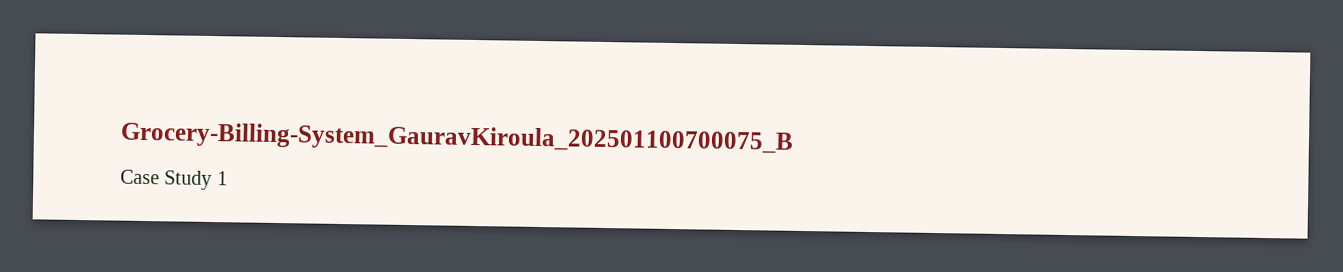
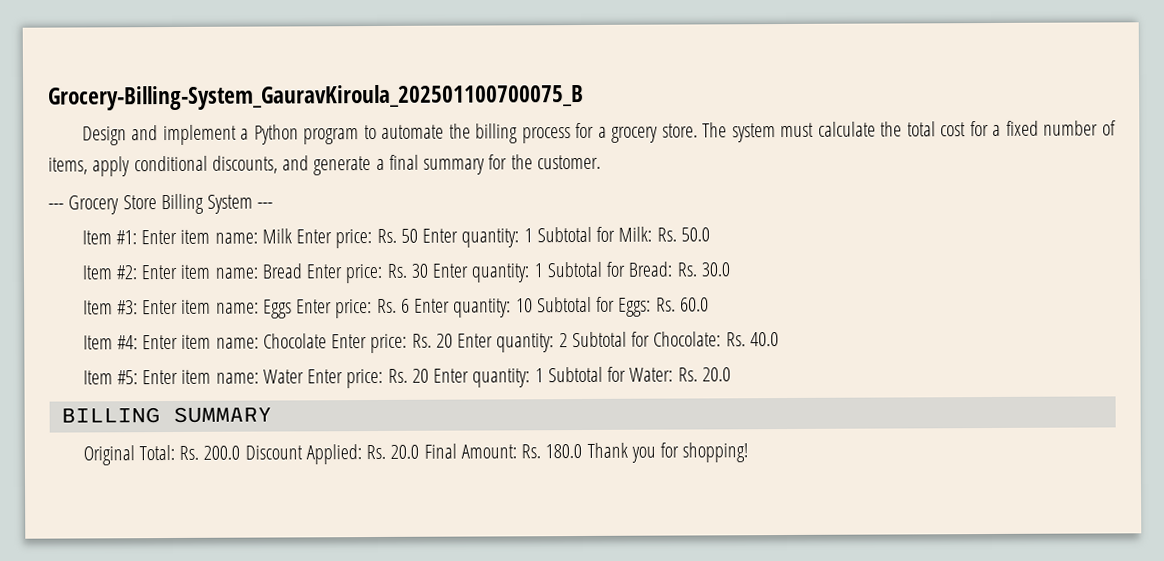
- Case Study 1
+ Design and implement a Python program to automate the billing process for a grocery store. The system must calculate the total cost for a fixed number of items, apply conditional discounts, and generate a final summary for the customer.
+ --- Grocery Store Billing System ---
+ Item #1: Enter item name: Milk Enter price: Rs. 50 Enter quantity: 1 Subtotal for Milk: Rs. 50.0
+ Item #2: Enter item name: Bread Enter price: Rs. 30 Enter quantity: 1 Subtotal for Bread: Rs. 30.0
+ Item #3: Enter item name: Eggs Enter price: Rs. 6 Enter quantity: 10 Subtotal for Eggs: Rs. 60.0
+ Item #4: Enter item name: Chocolate Enter price: Rs. 20 Enter quantity: 2 Subtotal for Chocolate: Rs. 40.0
+ Item #5: Enter item name: Water Enter price: Rs. 20 Enter quantity: 1 Subtotal for Water: Rs. 20.0
+ BILLING SUMMARY
+ Original Total: Rs. 200.0 Discount Applied: Rs. 20.0 Final Amount: Rs. 180.0 Thank you for shopping!

